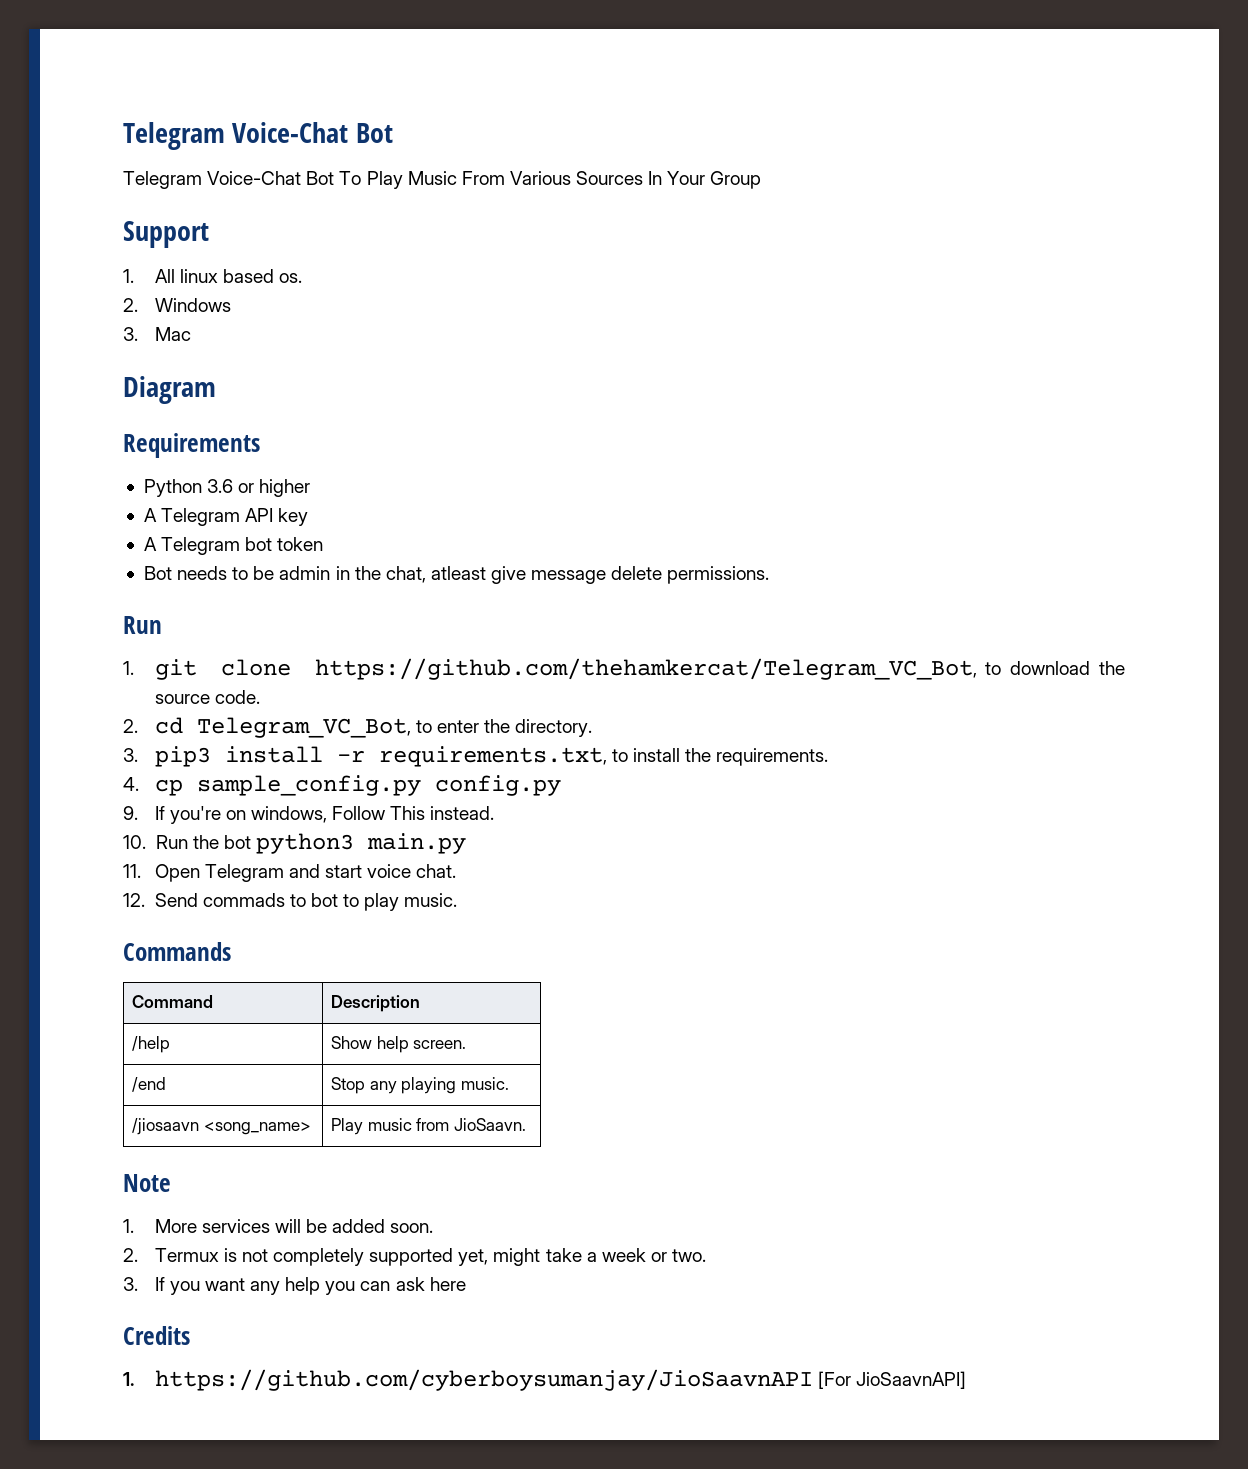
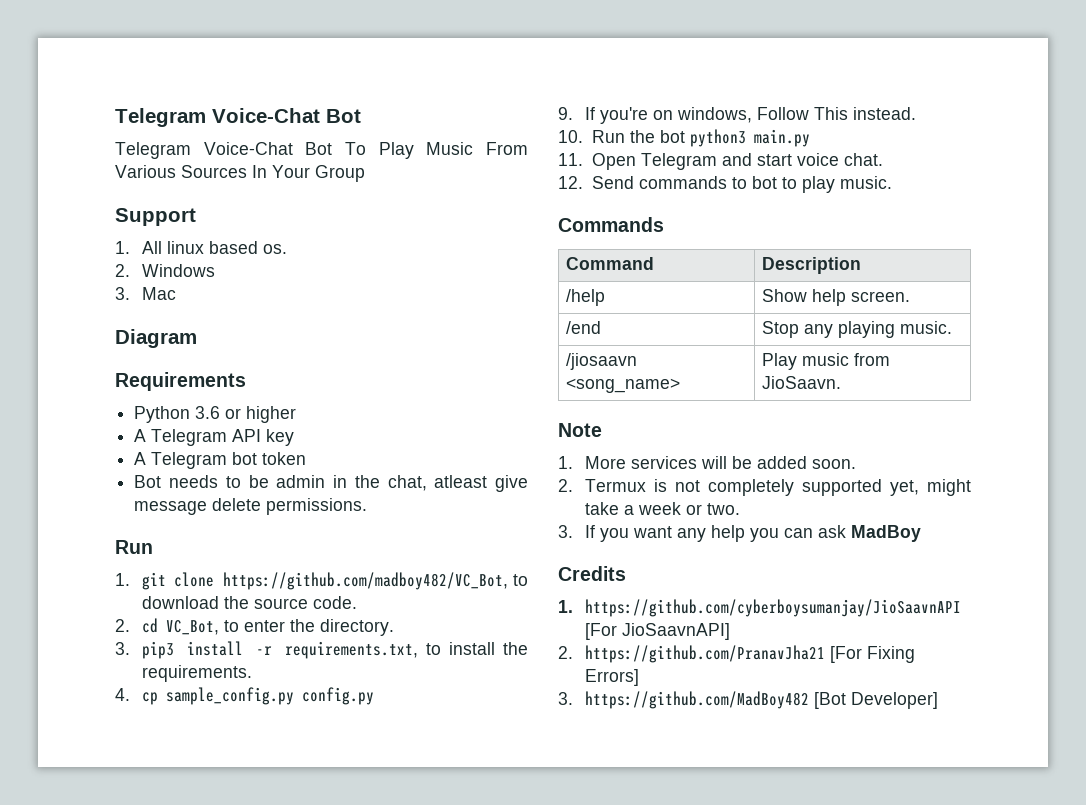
- 1. git clone https://github.com/thehamkercat/Telegram_VC_Bot, to download the source code.
+ 1. git clone https://github.com/madboy482/VC_Bot, to download the source code.
- 2. cd Telegram_VC_Bot, to enter the directory.
+ 2. cd VC_Bot, to enter the directory.
- 12. Send commads to bot to play music.
+ 12. Send commands to bot to play music.
- 3. If you want any help you can ask here
+ 3. If you want any help you can ask MadBoy
+ 2. https://github.com/PranavJha21 [For Fixing Errors]
+ 3. https://github.com/MadBoy482 [Bot Developer]

